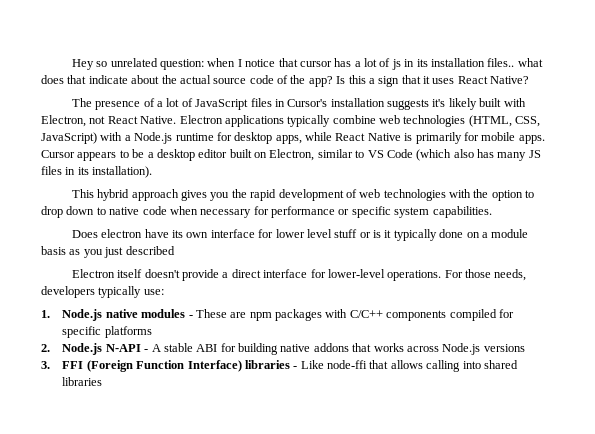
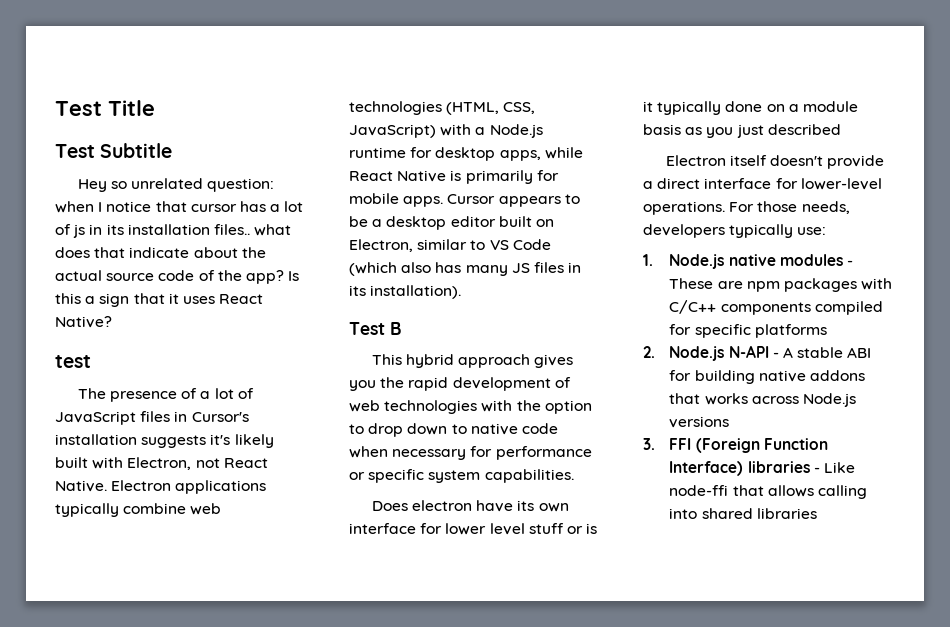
+ Test Title
+ Test Subtitle
+ test
+ Test B

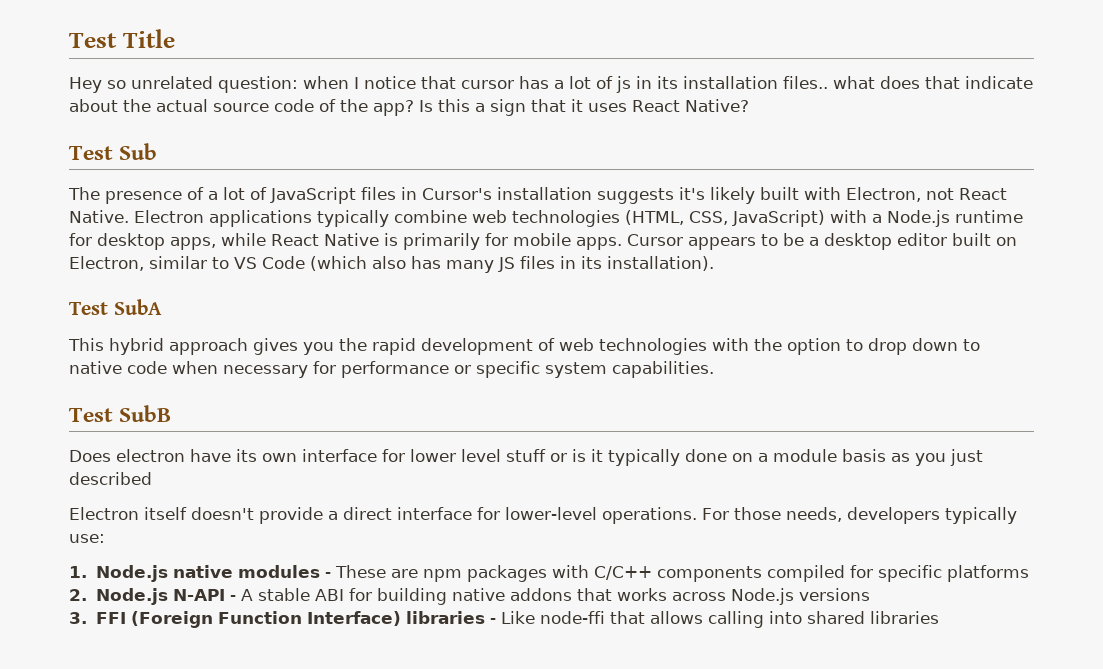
- Test Subtitle
- test
+ Test Sub
- Test B
+ Test SubA
+ Test SubB

